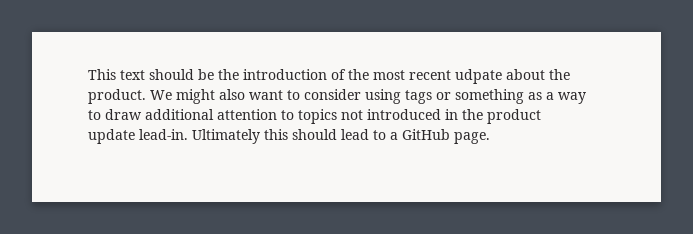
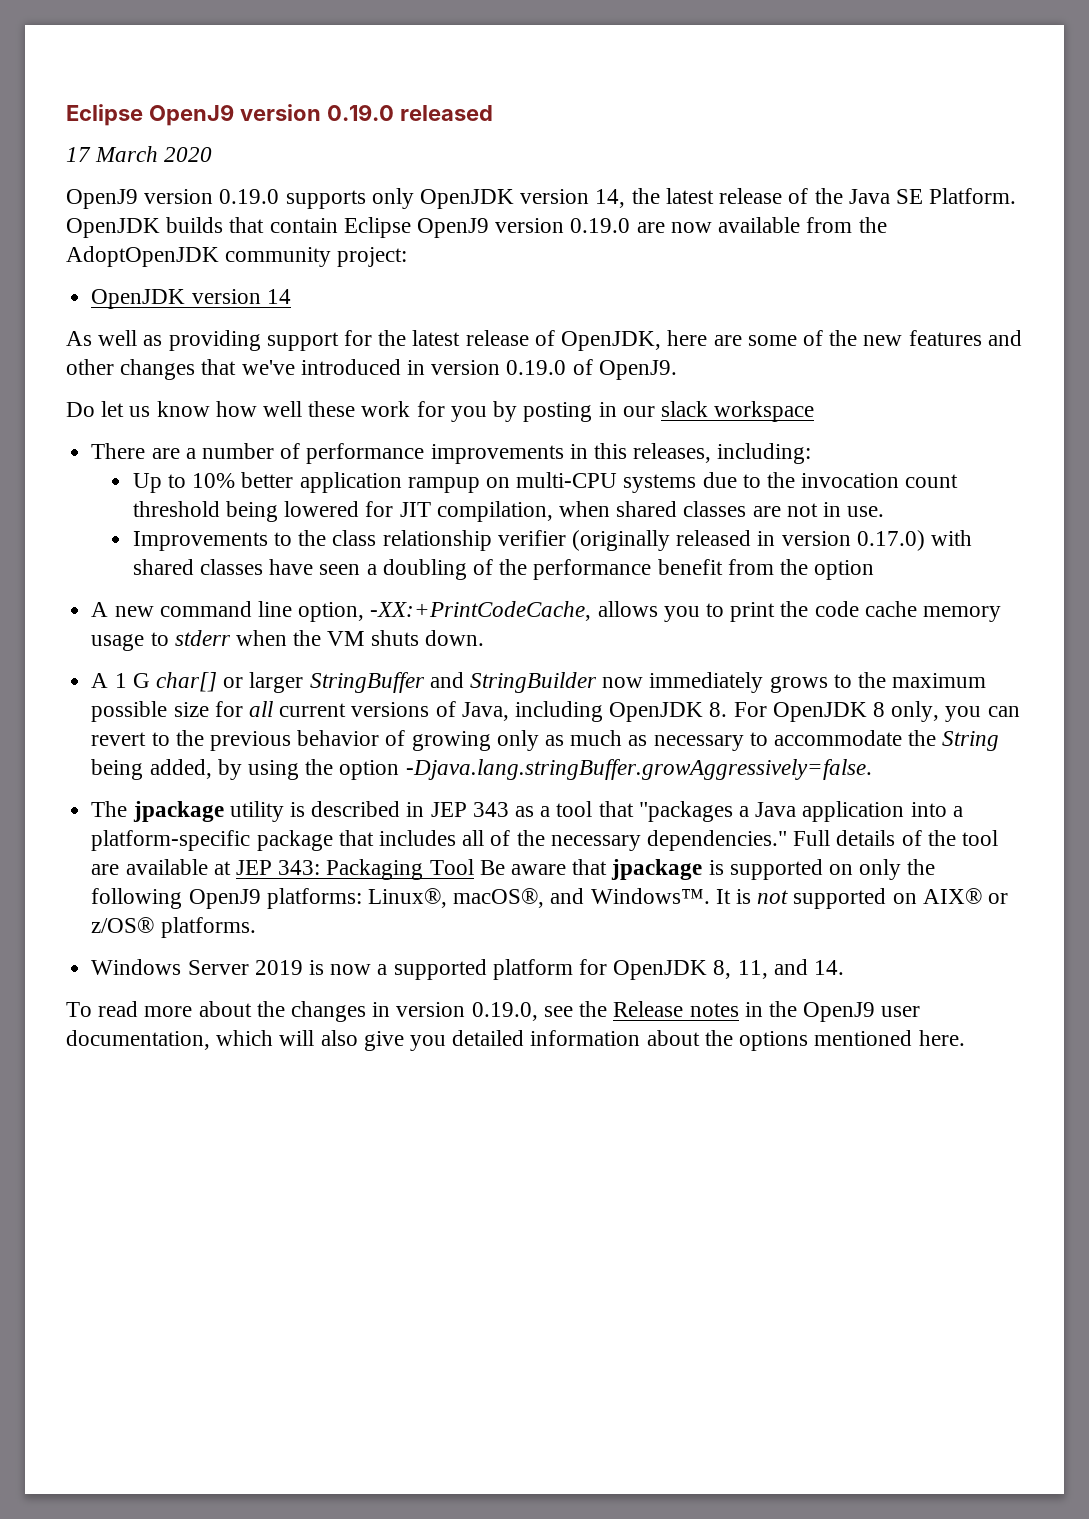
- This text should be the introduction of the most recent udpate about the product. We might also want to consider using tags or something as a way to draw additional attention to topics not introduced in the product update lead-in. Ultimately this should lead to a GitHub page.
+ Eclipse OpenJ9 version 0.19.0 released
+ 17 March 2020
+ OpenJ9 version 0.19.0 supports only OpenJDK version 14, the latest release of the Java SE Platform. OpenJDK builds that contain Eclipse OpenJ9 version 0.19.0 are now available from the AdoptOpenJDK community project:
+ OpenJDK version 14
+ As well as providing support for the latest release of OpenJDK, here are some of the new features and other changes that we've introduced in version 0.19.0 of OpenJ9.
+ Do let us know how well these work for you by posting in our slack workspace
+ There are a number of performance improvements in this releases, including:
+ Up to 10% better application rampup on multi-CPU systems due to the invocation count threshold being lowered for JIT compilation, when shared classes are not in use.
+ Improvements to the class relationship verifier (originally released in version 0.17.0) with shared classes have seen a doubling of the performance benefit from the option
+ A new command line option, -XX:+PrintCodeCache, allows you to print the code cache memory usage to stderr when the VM shuts down.
+ A 1 G char[] or larger StringBuffer and StringBuilder now immediately grows to the maximum possible size for all current versions of Java, including OpenJDK 8. For OpenJDK 8 only, you can revert to the previous behavior of growing only as much as necessary to accommodate the String being added, by using the option -Djava.lang.stringBuffer.growAggressively=false.
+ The jpackage utility is described in JEP 343 as a tool that "packages a Java application into a platform-specific package that includes all of the necessary dependencies." Full details of the tool are available at JEP 343: Packaging Tool Be aware that jpackage is supported on only the following OpenJ9 platforms: Linux®, macOS®, and Windows™. It is not supported on AIX® or z/OS® platforms.
+ Windows Server 2019 is now a supported platform for OpenJDK 8, 11, and 14.
+ To read more about the changes in version 0.19.0, see the Release notes in the OpenJ9 user documentation, which will also give you detailed information about the options mentioned here.

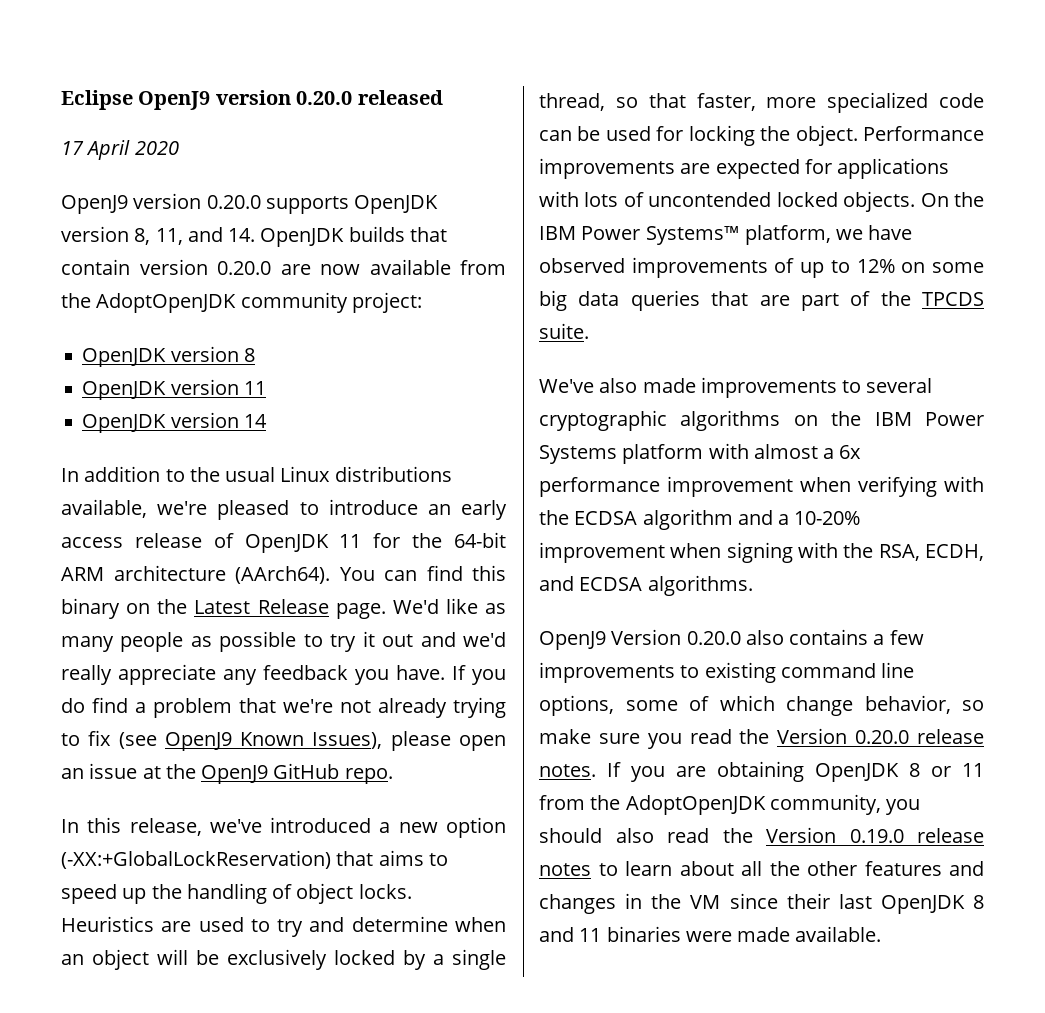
- Eclipse OpenJ9 version 0.19.0 released
+ Eclipse OpenJ9 version 0.20.0 released
- 17 March 2020
+ 17 April 2020
- OpenJ9 version 0.19.0 supports only OpenJDK version 14, the latest release of the Java SE Platform. OpenJDK builds that contain Eclipse OpenJ9 version 0.19.0 are now available from the AdoptOpenJDK community project:
+ OpenJ9 version 0.20.0 supports OpenJDK version 8, 11, and 14. OpenJDK builds that contain version 0.20.0 are now available from the AdoptOpenJDK community project:
+ OpenJDK version 8
+ OpenJDK version 11
  OpenJDK version 14
- As well as providing support for the latest release of OpenJDK, here are some of the new features and other changes that we've introduced in version 0.19.0 of OpenJ9.
- Do let us know how well these work for you by posting in our slack workspace
- There are a number of performance improvements in this releases, including:
- Up to 10% better application rampup on multi-CPU systems due to the invocation count threshold being lowered for JIT compilation, when shared classes are not in use.
- Improvements to the class relationship verifier (originally released in version 0.17.0) with shared classes have seen a doubling of the performance benefit from the option
- A new command line option, -XX:+PrintCodeCache, allows you to print the code cache memory usage to stderr when the VM shuts down.
- A 1 G char[] or larger StringBuffer and StringBuilder now immediately grows to the maximum possible size for all current versions of Java, including OpenJDK 8. For OpenJDK 8 only, you can revert to the previous behavior of growing only as much as necessary to accommodate the String being added, by using the option -Djava.lang.stringBuffer.growAggressively=false.
- The jpackage utility is described in JEP 343 as a tool that "packages a Java application into a platform-specific package that includes all of the necessary dependencies." Full details of the tool are available at JEP 343: Packaging Tool Be aware that jpackage is supported on only the following OpenJ9 platforms: Linux®, macOS®, and Windows™. It is not supported on AIX® or z/OS® platforms.
- Windows Server 2019 is now a supported platform for OpenJDK 8, 11, and 14.
- To read more about the changes in version 0.19.0, see the Release notes in the OpenJ9 user documentation, which will also give you detailed information about the options mentioned here.
+ In addition to the usual Linux distributions available, we're pleased to introduce an early access release of OpenJDK 11 for the 64-bit ARM architecture (AArch64). You can find this binary on the Latest Release page. We'd like as many people as possible to try it out and we'd really appreciate any feedback you have. If you do find a problem that we're not already trying to fix (see OpenJ9 Known Issues), please open an issue at the OpenJ9 GitHub repo.
+ In this release, we've introduced a new option (-XX:+GlobalLockReservation) that aims to speed up the handling of object locks. Heuristics are used to try and determine when an object will be exclusively locked by a single thread, so that faster, more specialized code can be used for locking the object. Performance improvements are expected for applications with lots of uncontended locked objects. On the IBM Power Systems™ platform, we have observed improvements of up to 12% on some big data queries that are part of the TPCDS suite.
+ We've also made improvements to several cryptographic algorithms on the IBM Power Systems platform with almost a 6x performance improvement when verifying with the ECDSA algorithm and a 10-20% improvement when signing with the RSA, ECDH, and ECDSA algorithms.
+ OpenJ9 Version 0.20.0 also contains a few improvements to existing command line options, some of which change behavior, so make sure you read the Version 0.20.0 release notes. If you are obtaining OpenJDK 8 or 11 from the AdoptOpenJDK community, you should also read the Version 0.19.0 release notes to learn about all the other features and changes in the VM since their last OpenJDK 8 and 11 binaries were made available.

